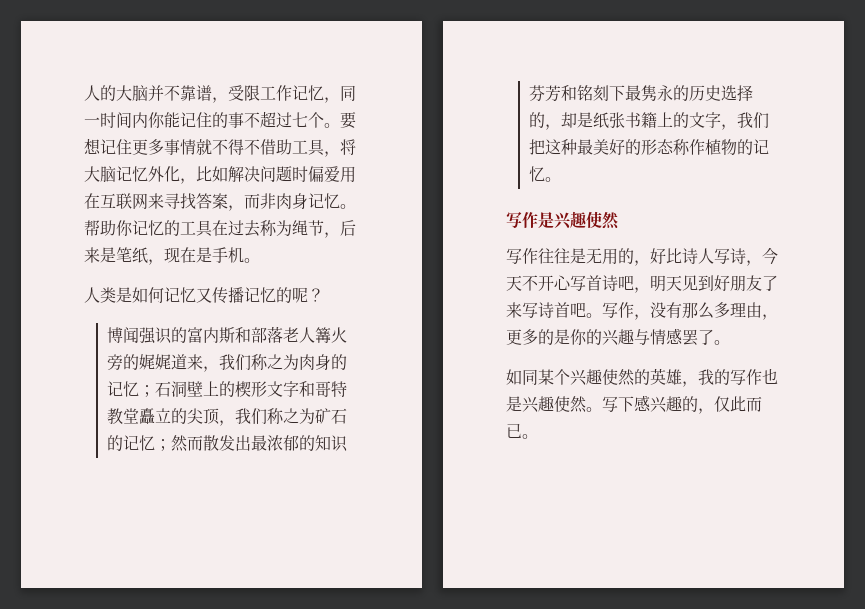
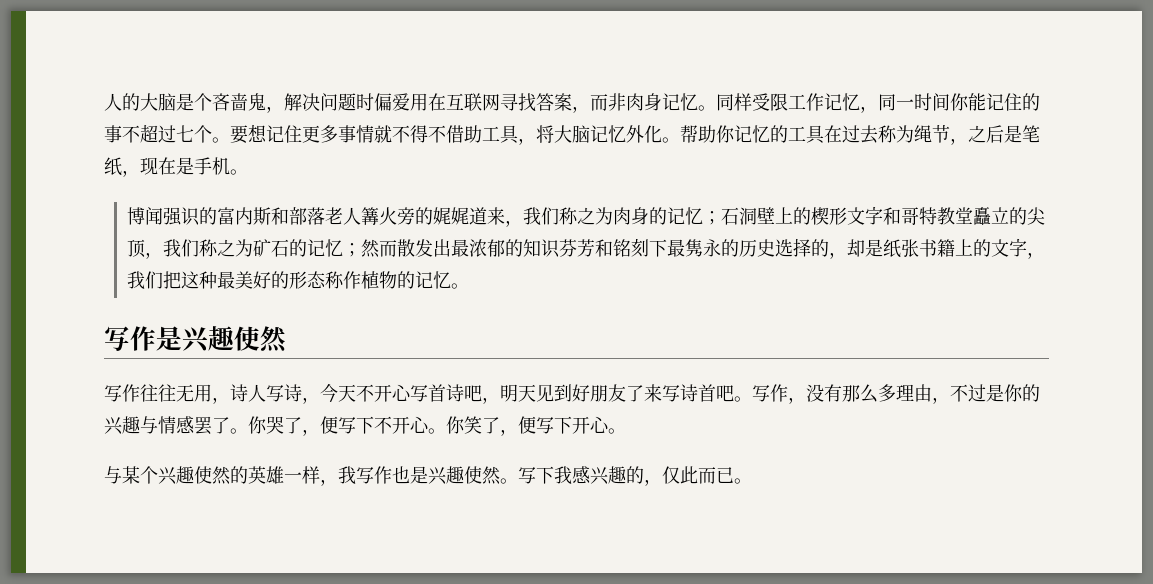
- 人的大脑并不靠谱，受限工作记忆，同一时间内你能记住的事不超过七个。
+ 人的大脑是个吝啬鬼，解决问题时偏爱用在互联网寻找答案，而非肉身记忆。同样受限工作记忆，同一时间你能记住的事不超过七个。
- 要想记住更多事情就不得不借助工具，将大脑记忆外化，比如解决问题时偏爱用在互联网来寻找答案，而非肉身记忆。
+ 要想记住更多事情就不得不借助工具，将大脑记忆外化。
- 帮助你记忆的工具在过去称为绳节，后来是笔纸，现在是手机。
+ 帮助你记忆的工具在过去称为绳节，之后是笔纸，现在是手机。
- 人类是如何记忆又传播记忆的呢？
- 写作往往是无用的，好比诗人写诗，今天不开心写首诗吧，明天见到好朋友了来写诗首吧。
+ 写作往往无用，诗人写诗，今天不开心写首诗吧，明天见到好朋友了来写诗首吧。
- 写作，没有那么多理由，更多的是你的兴趣与情感罢了。
- 如同某个兴趣使然的英雄，我的写作也是兴趣使然。
+ 写作，没有那么多理由，不过是你的兴趣与情感罢了。你哭了，便写下不开心。你笑了，便写下开心。
+ 与某个兴趣使然的英雄一样，我写作也是兴趣使然。
- 写下感兴趣的，仅此而已。
+ 写下我感兴趣的，仅此而已。

